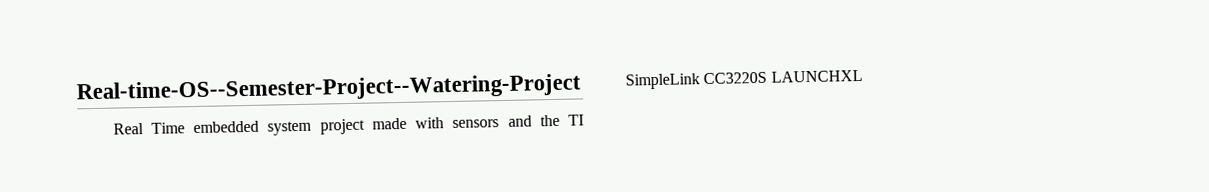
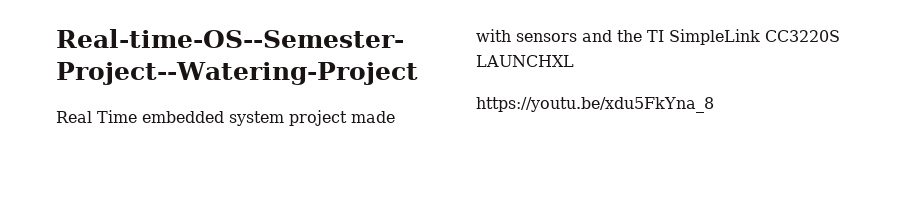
+ https://youtu.be/xdu5FkYna_8

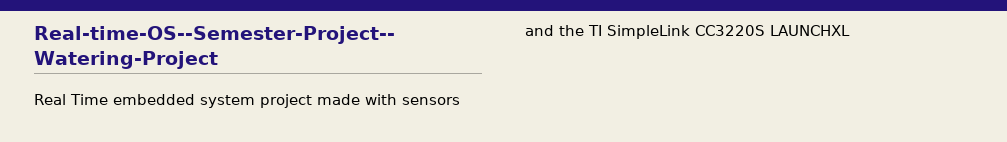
- https://youtu.be/xdu5FkYna_8

